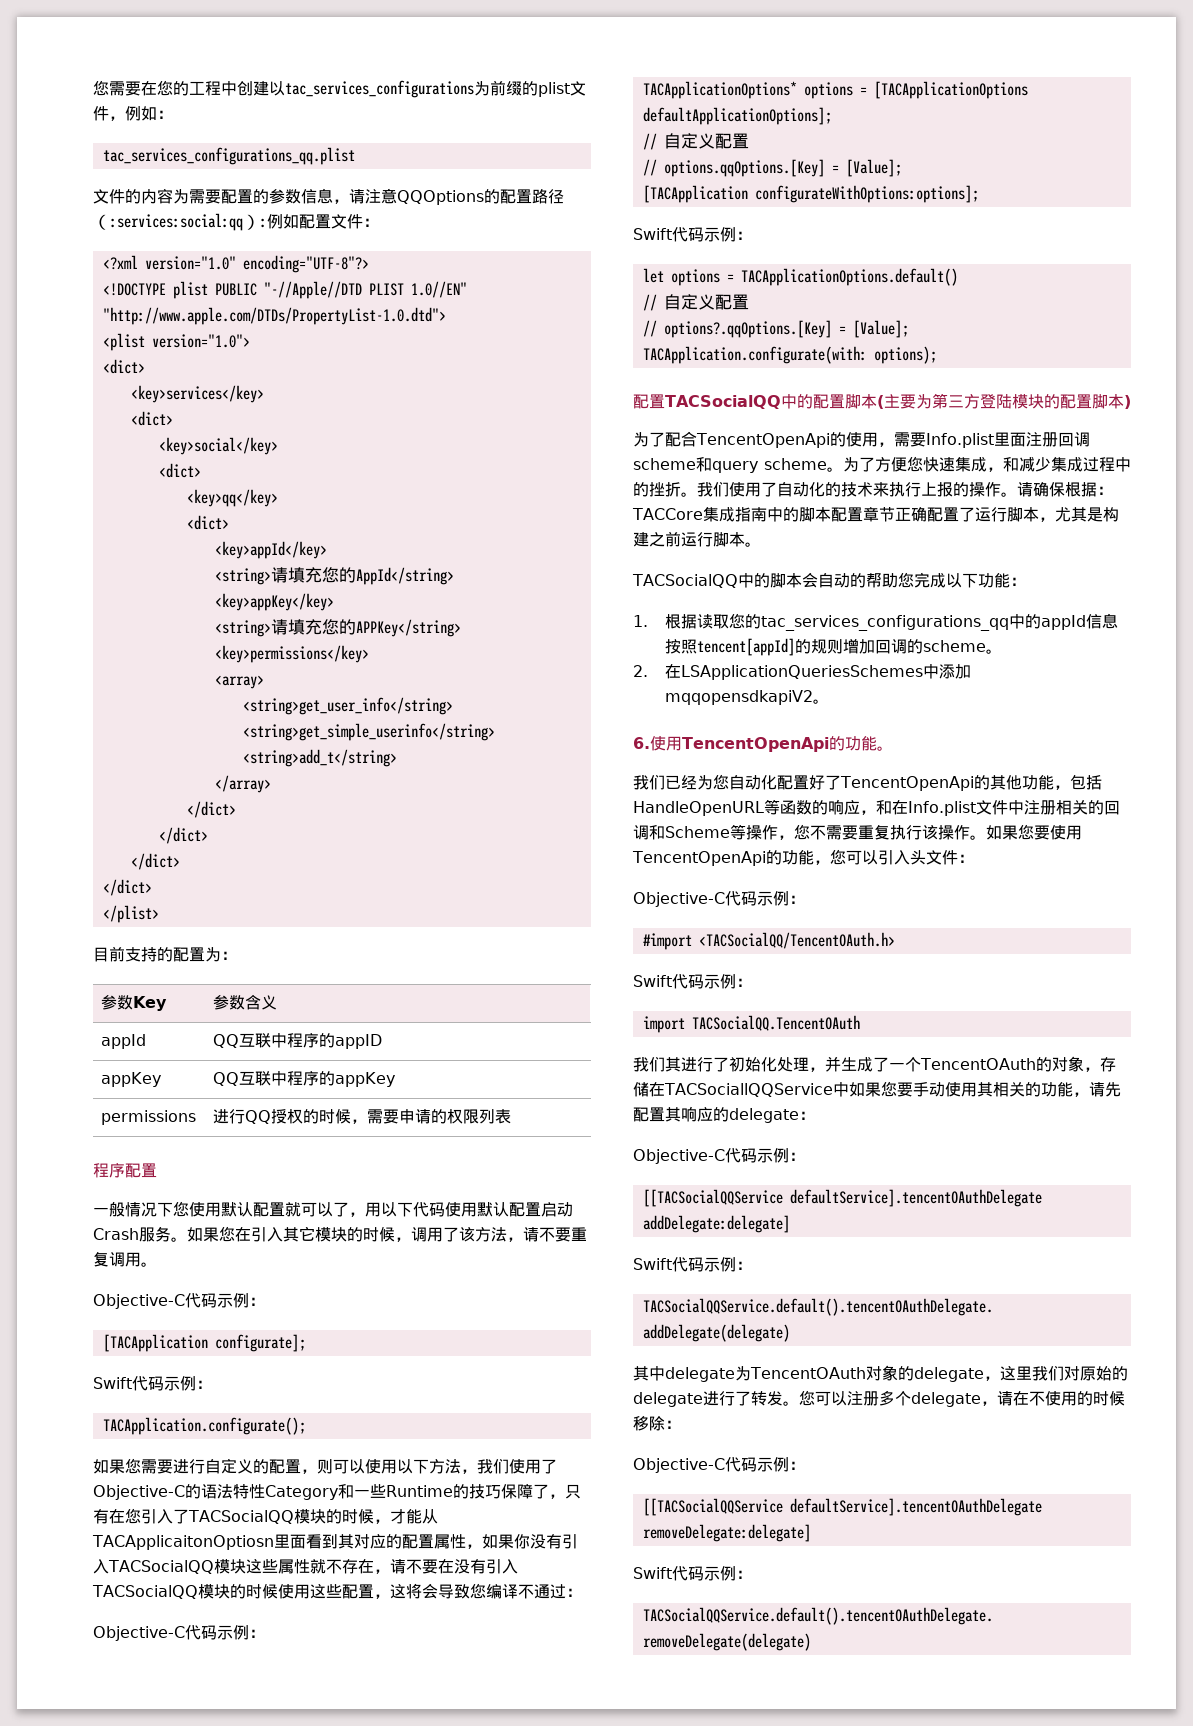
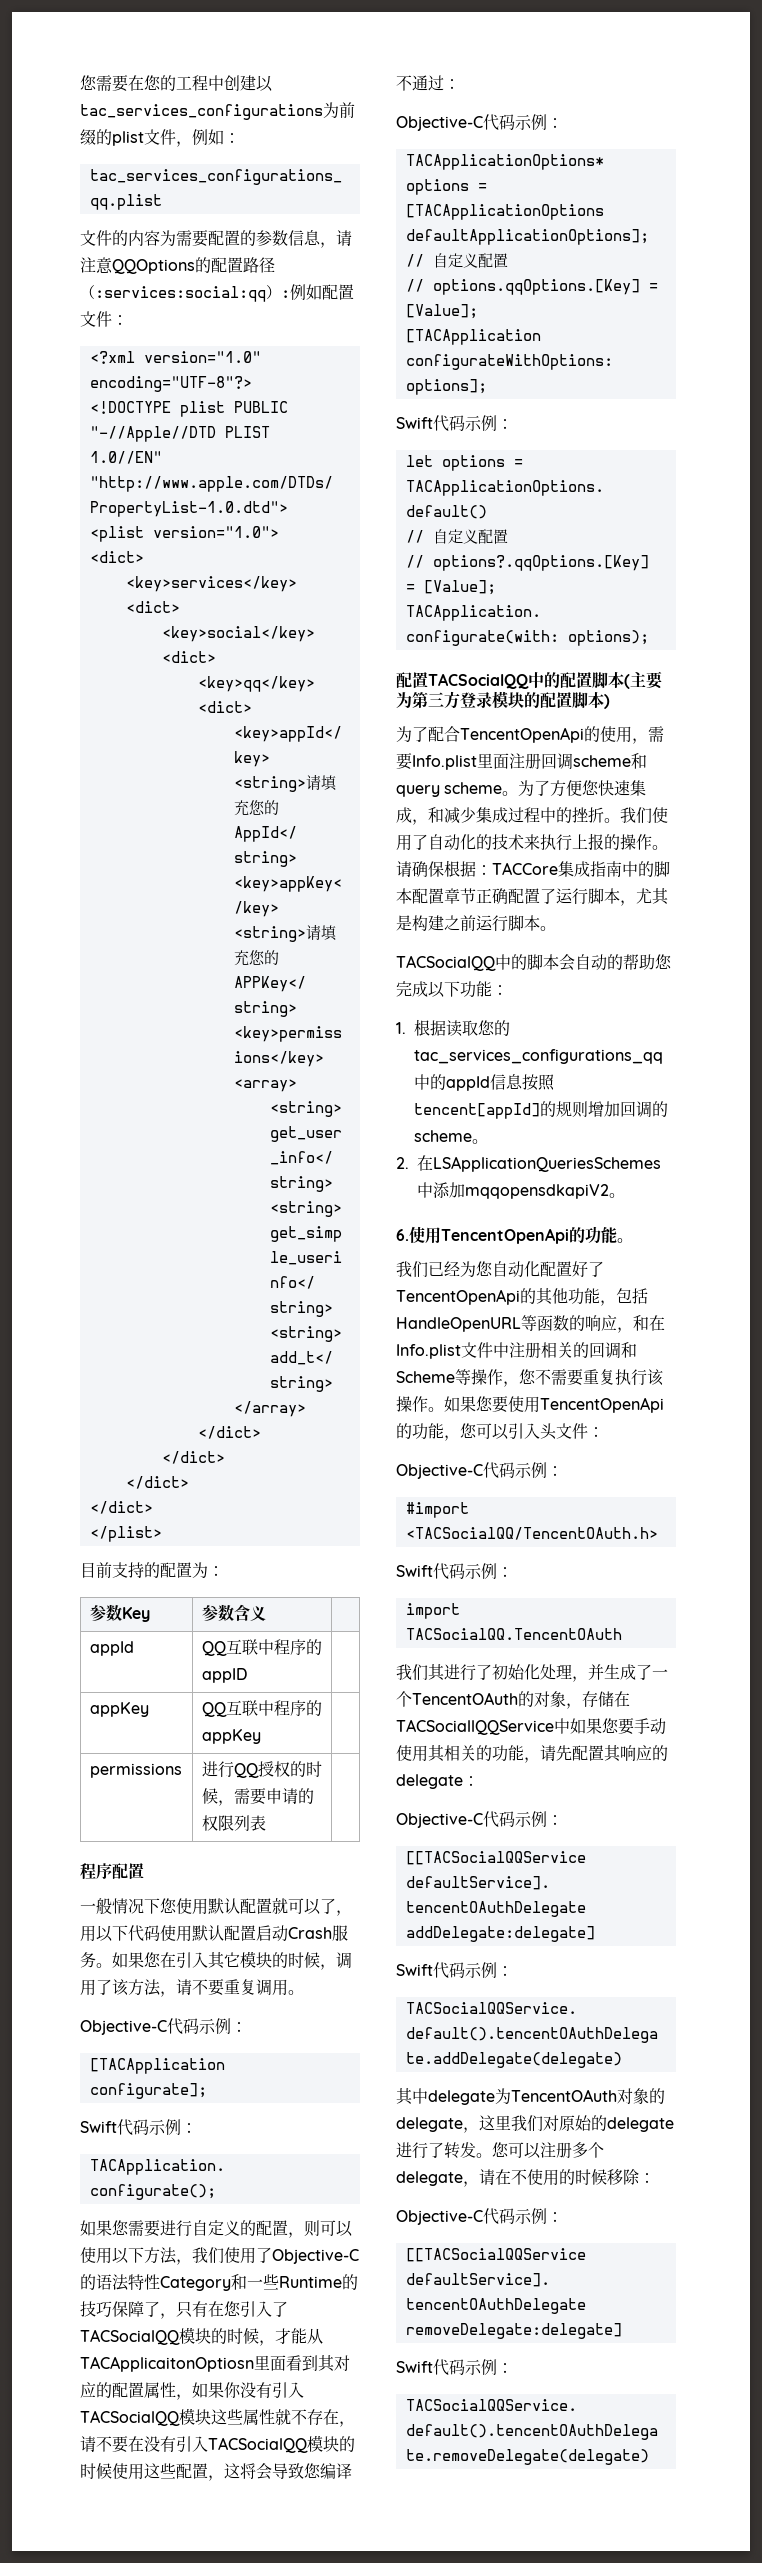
- 配置TACSocialQQ中的配置脚本(主要为第三方登陆模块的配置脚本)
+ 配置TACSocialQQ中的配置脚本(主要为第三方登录模块的配置脚本)

